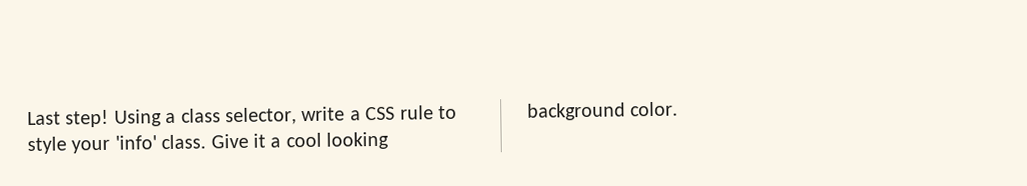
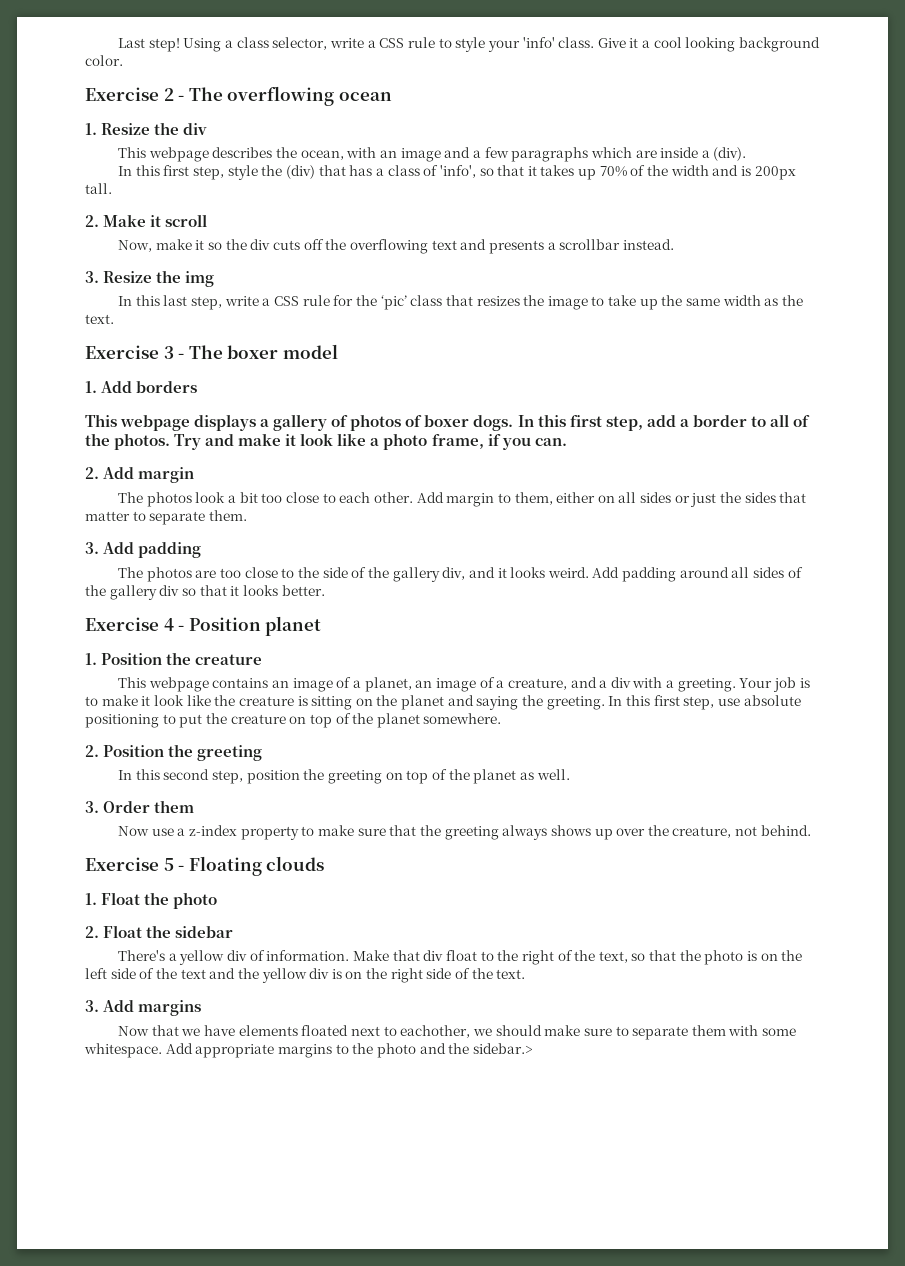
+ Exercise 2 - The overflowing ocean
+ 1. Resize the div
+ This webpage describes the ocean, with an image and a few paragraphs which are inside a (div).
+ In this first step, style the (div) that has a class of 'info', so that it takes up 70% of the width and is 200px tall.
+ 2. Make it scroll
+ Now, make it so the div cuts off the overflowing text and presents a scrollbar instead.
+ 3. Resize the img
+ In this last step, write a CSS rule for the ‘pic’ class that resizes the image to take up the same width as the text.
+ Exercise 3 - The boxer model
+ 1. Add borders
+ This webpage displays a gallery of photos of boxer dogs. In this first step, add a border to all of the photos. Try and make it look like a photo frame, if you can.
+ 2. Add margin
+ The photos look a bit too close to each other. Add margin to them, either on all sides or just the sides that matter to separate them.
+ 3. Add padding
+ The photos are too close to the side of the gallery div, and it looks weird. Add padding around all sides of the gallery div so that it looks better.
+ Exercise 4 - Position planet
+ 1. Position the creature
+ This webpage contains an image of a planet, an image of a creature, and a div with a greeting. Your job is to make it look like the creature is sitting on the planet and saying the greeting. In this first step, use absolute positioning to put the creature on top of the planet somewhere.
+ 2. Position the greeting
+ In this second step, position the greeting on top of the planet as well.
+ 3. Order them
+ Now use a z-index property to make sure that the greeting always shows up over the creature, not behind.
+ Exercise 5 - Floating clouds
+ 1. Float the photo
+ 2. Float the sidebar
+ There's a yellow div of information. Make that div float to the right of the text, so that the photo is on the left side of the text and the yellow div is on the right side of the text.
+ 3. Add margins
+ Now that we have elements floated next to eachother, we should make sure to separate them with some whitespace. Add appropriate margins to the photo and the sidebar.>

